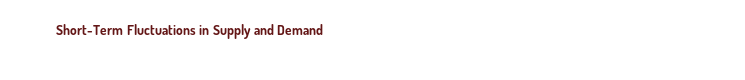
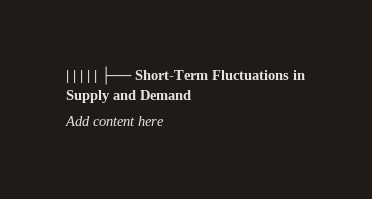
- Short-Term Fluctuations in Supply and Demand
+ | | | | | ├── Short-Term Fluctuations in Supply and Demand
+ Add content here

